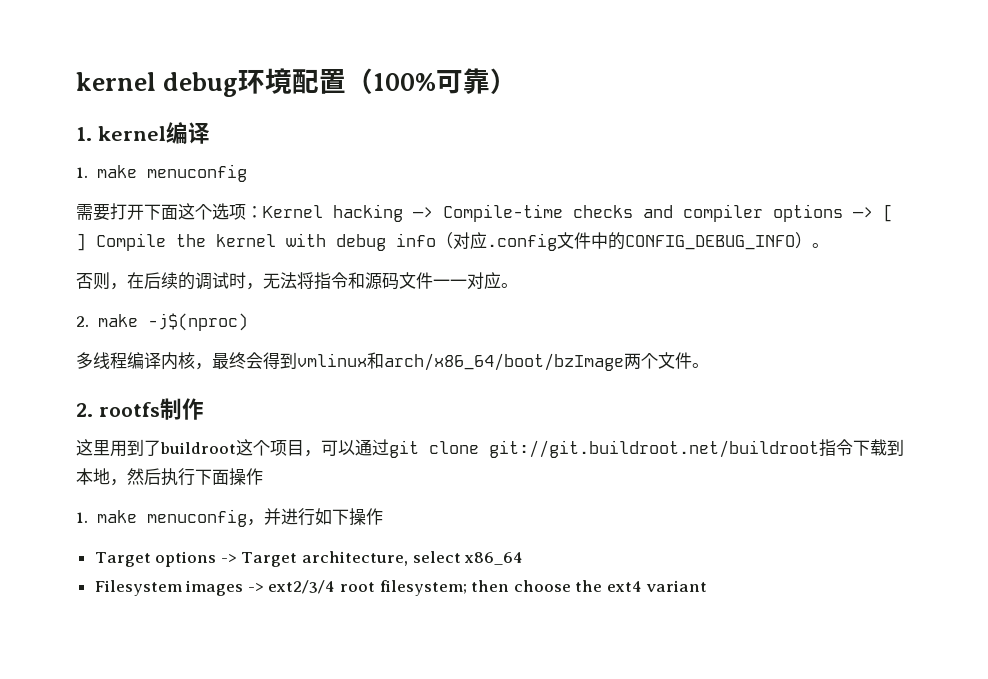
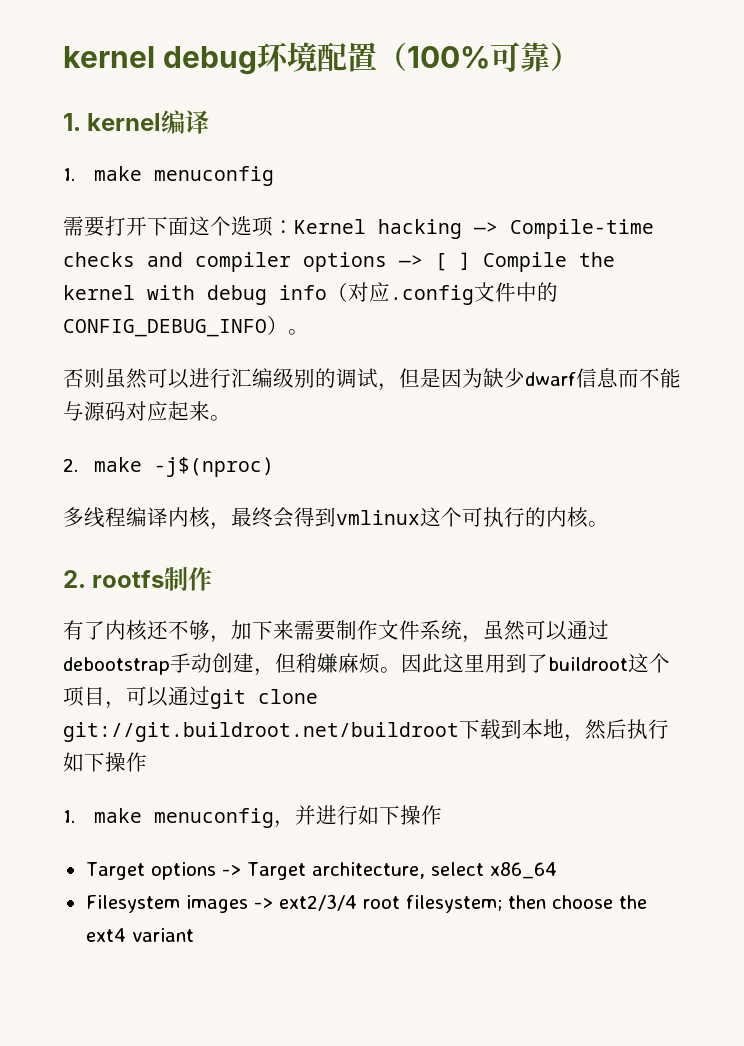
- 否则，在后续的调试时，无法将指令和源码文件一一对应。
+ 否则虽然可以进行汇编级别的调试，但是因为缺少dwarf信息而不能与源码对应起来。
- 多线程编译内核，最终会得到vmlinux和arch/x86_64/boot/bzImage两个文件。
+ 多线程编译内核，最终会得到vmlinux这个可执行的内核。
- 这里用到了buildroot这个项目，可以通过git clone git://git.buildroot.net/buildroot指令下载到本地，然后执行下面操作
+ 有了内核还不够，加下来需要制作文件系统，虽然可以通过debootstrap手动创建，但稍嫌麻烦。因此这里用到了buildroot这个项目，可以通过git clone git://git.buildroot.net/buildroot下载到本地，然后执行如下操作

